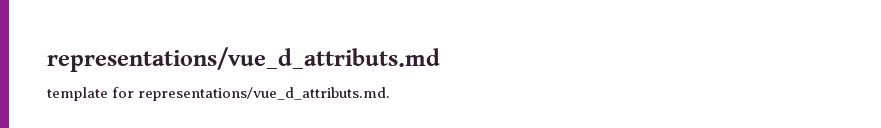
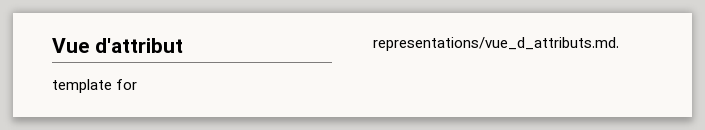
- representations/vue_d_attributs.md
+ Vue d'attribut

